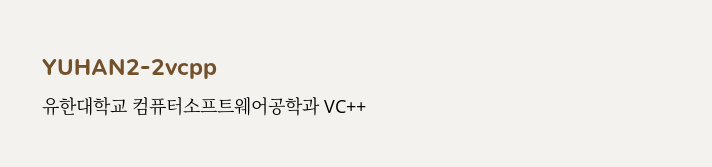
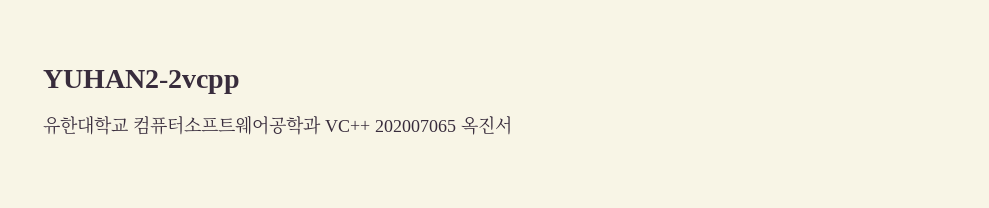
- 유한대학교 컴퓨터소프트웨어공학과 VC++
+ 유한대학교 컴퓨터소프트웨어공학과 VC++ 202007065 옥진서

